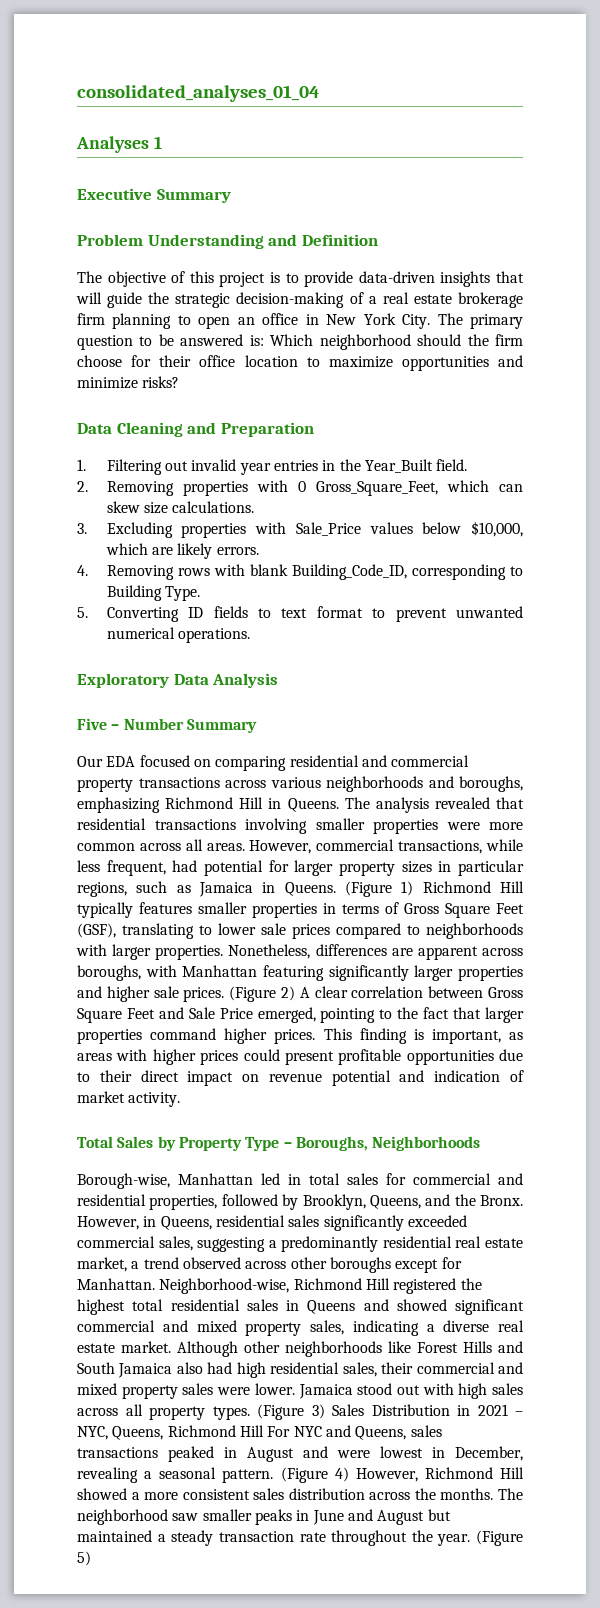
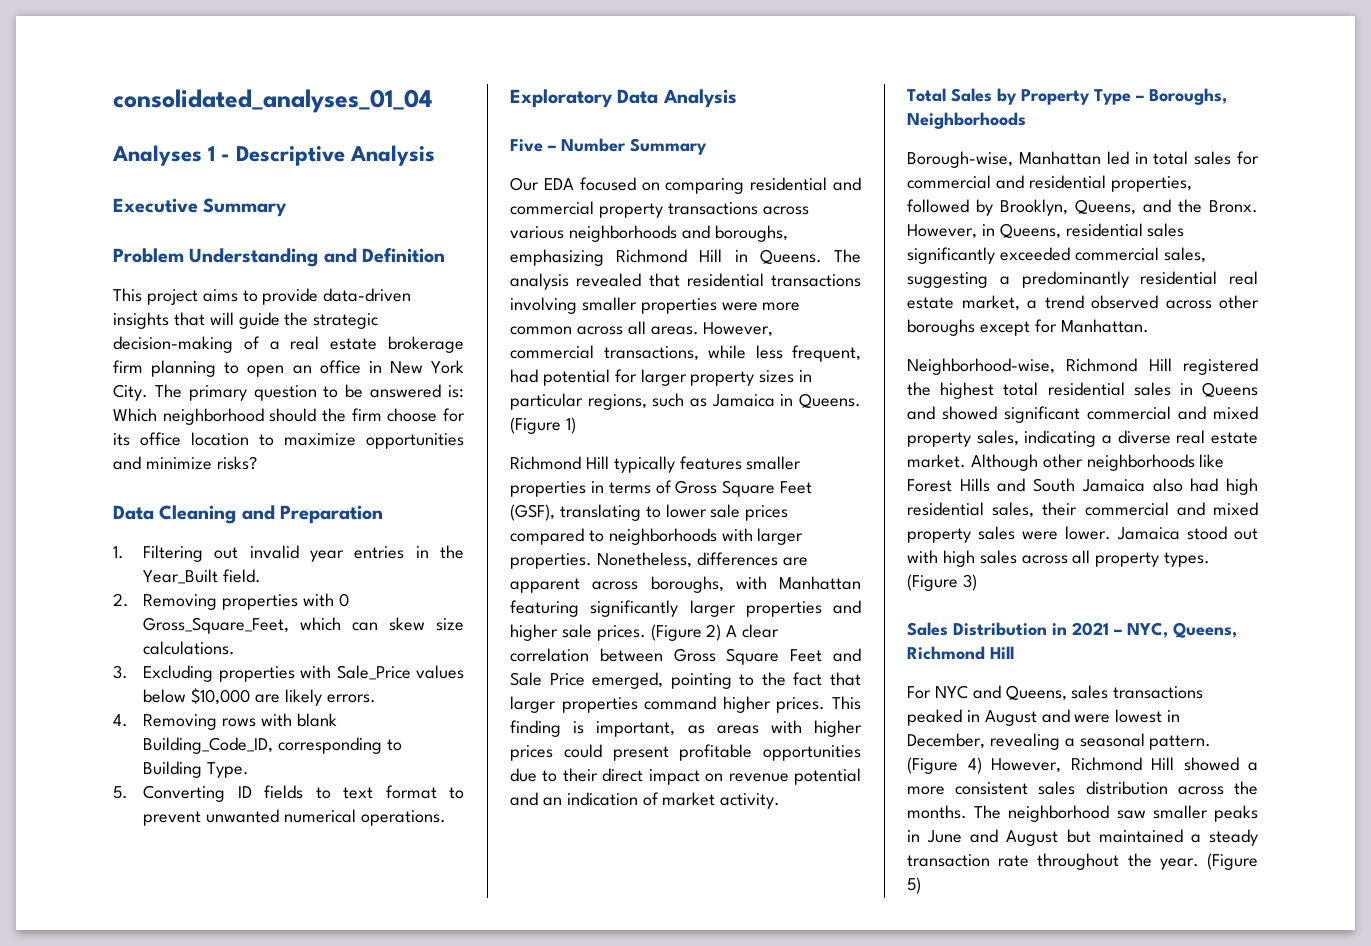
- Analyses 1
+ Analyses 1 - Descriptive Analysis
- The objective of this project is to provide data-driven insights that will guide the strategic decision-making of a real estate brokerage firm planning to open an office in New York City.
+ This project aims to provide data-driven insights that will guide the strategic decision-making of a real estate brokerage firm planning to open an office in New York City.
- The primary question to be answered is: Which neighborhood should the firm choose for their office location to maximize opportunities and minimize risks?
+ The primary question to be answered is: Which neighborhood should the firm choose for its office location to maximize opportunities and minimize risks?
- 3. Excluding properties with Sale_Price values below $10,000, which are likely errors.
+ 3. Excluding properties with Sale_Price values below $10,000 are likely errors.
- (Figure 1) Richmond Hill typically features smaller properties in terms of Gross Square Feet (GSF), translating to lower sale prices compared to neighborhoods with larger properties.
+ (Figure 1)
+ Richmond Hill typically features smaller properties in terms of Gross Square Feet (GSF), translating to lower sale prices compared to neighborhoods with larger properties.
- This finding is important, as areas with higher prices could present profitable opportunities due to their direct impact on revenue potential and indication of market activity.
+ This finding is important, as areas with higher prices could present profitable opportunities due to their direct impact on revenue potential and an indication of market activity.
- However, in Queens, residential sales significantly exceeded commercial sales, suggesting a predominantly residential real estate market, a trend observed across other boroughs except for Manhattan. Neighborhood-wise, Richmond Hill registered the highest total residential sales in Queens and showed significant commercial and mixed property sales, indicating a diverse real estate market.
+ However, in Queens, residential sales significantly exceeded commercial sales, suggesting a predominantly residential real estate market, a trend observed across other boroughs except for Manhattan.
+ Neighborhood-wise, Richmond Hill registered the highest total residential sales in Queens and showed significant commercial and mixed property sales, indicating a diverse real estate market.
- (Figure 3) Sales Distribution in 2021 – NYC, Queens, Richmond Hill For NYC and Queens, sales transactions peaked in August and were lowest in December, revealing a seasonal pattern.
+ (Figure 3)
+ Sales Distribution in 2021 – NYC, Queens, Richmond Hill
+ For NYC and Queens, sales transactions peaked in August and were lowest in December, revealing a seasonal pattern.

